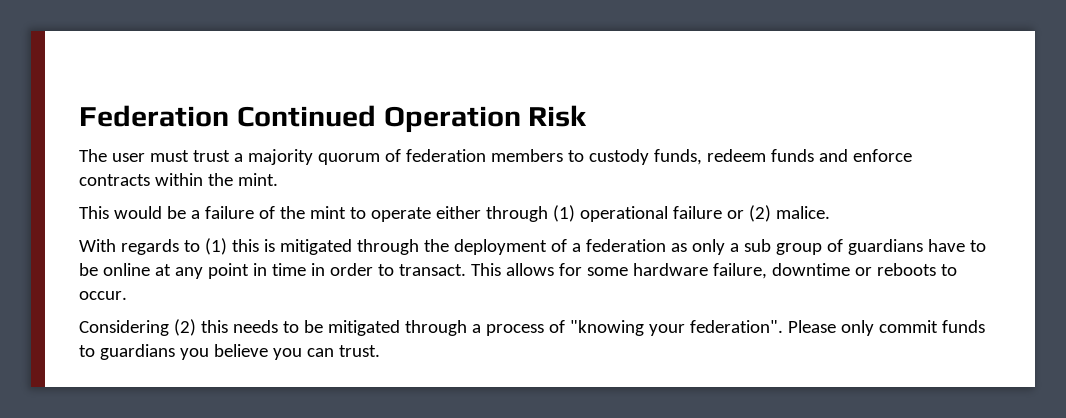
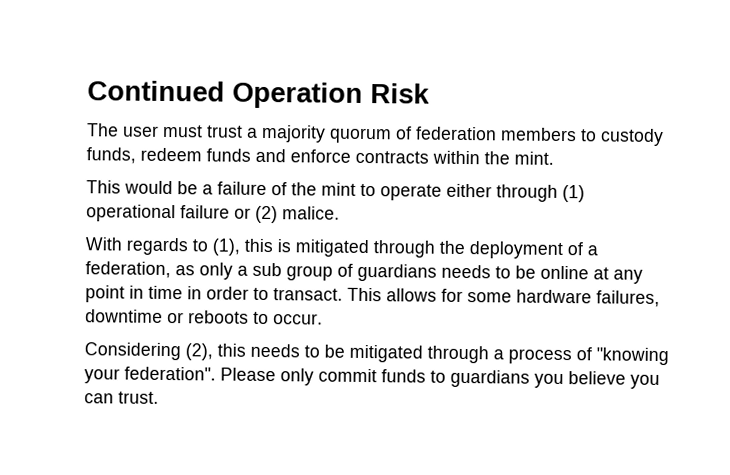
- Federation Continued Operation Risk
+ Continued Operation Risk
- With regards to (1) this is mitigated through the deployment of a federation as only a sub group of guardians have to be online at any point in time in order to transact.
+ With regards to (1), this is mitigated through the deployment of a federation, as only a sub group of guardians needs to be online at any point in time in order to transact.
- This allows for some hardware failure, downtime or reboots to occur.
+ This allows for some hardware failures, downtime or reboots to occur.
- Considering (2) this needs to be mitigated through a process of "knowing your federation".
+ Considering (2), this needs to be mitigated through a process of "knowing your federation".

